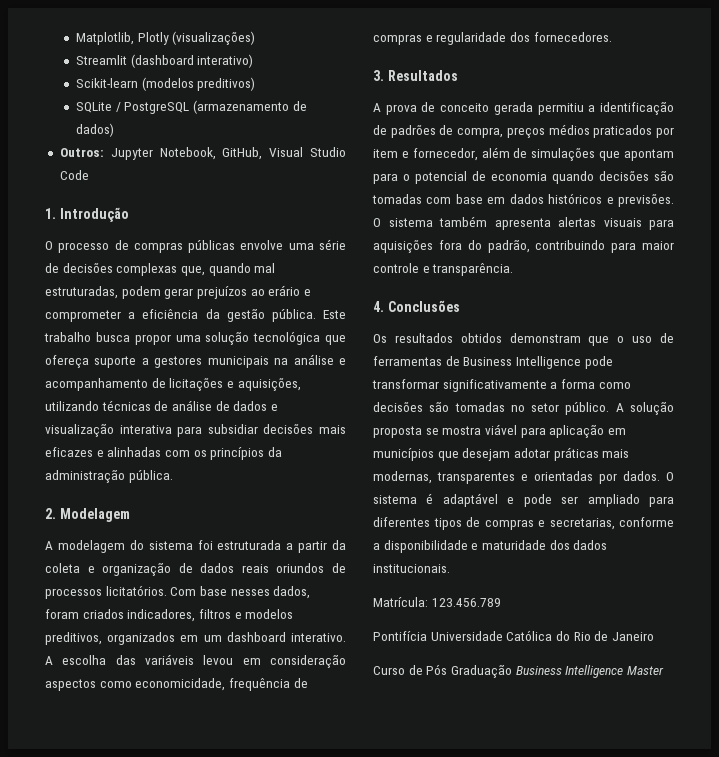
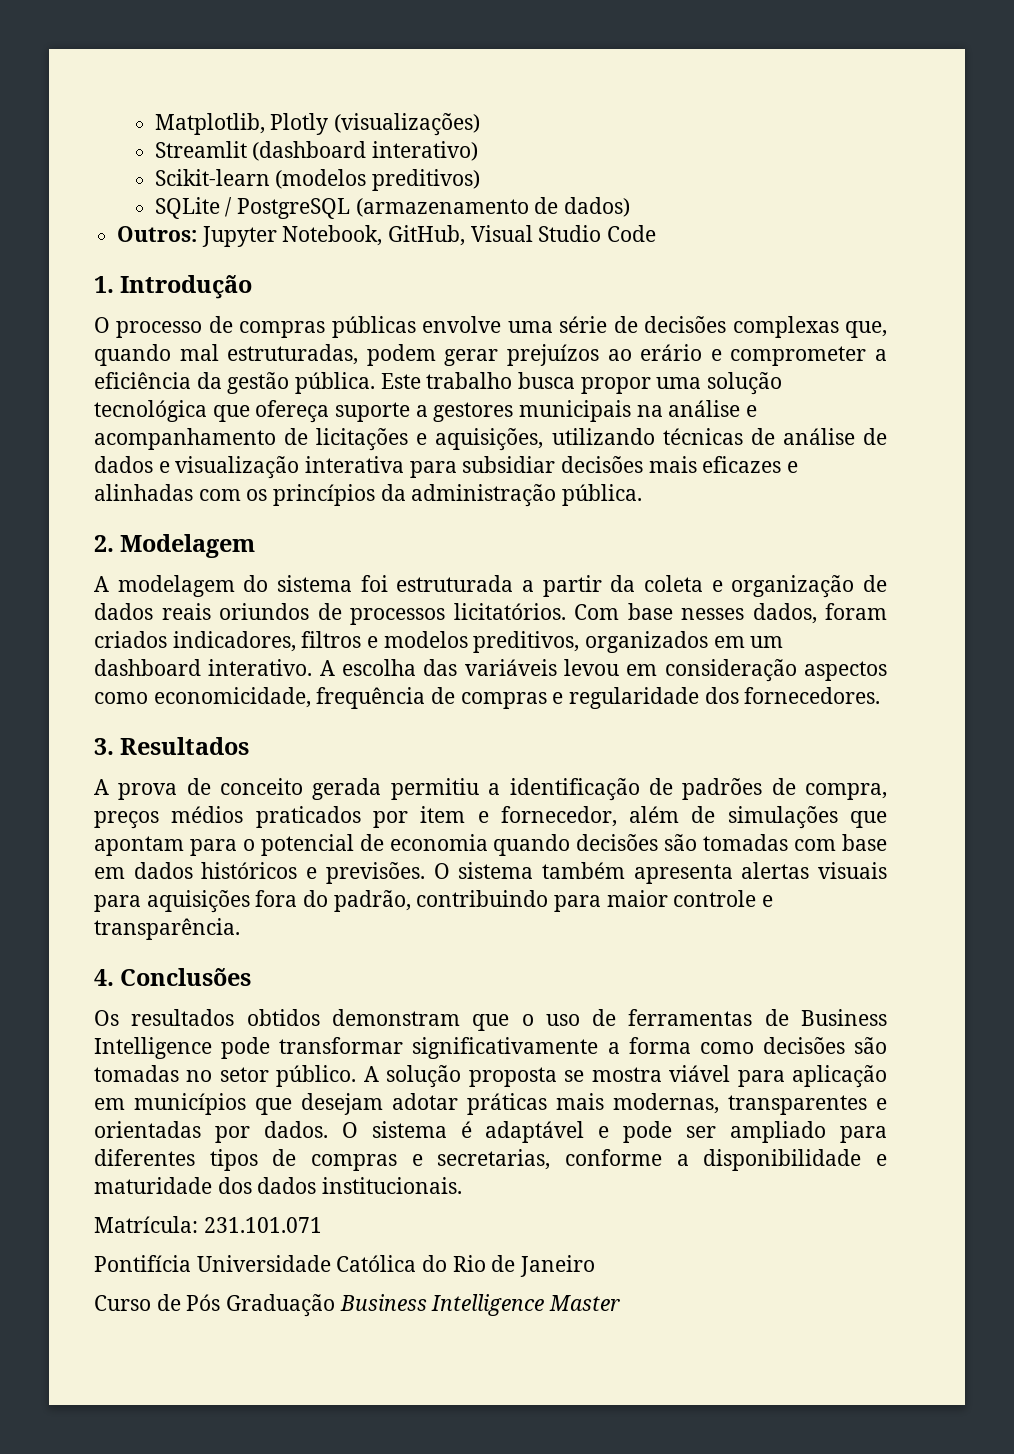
- Matrícula: 123.456.789
+ Matrícula: 231.101.071

